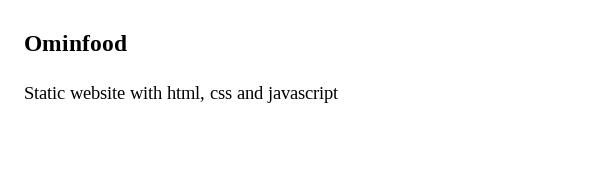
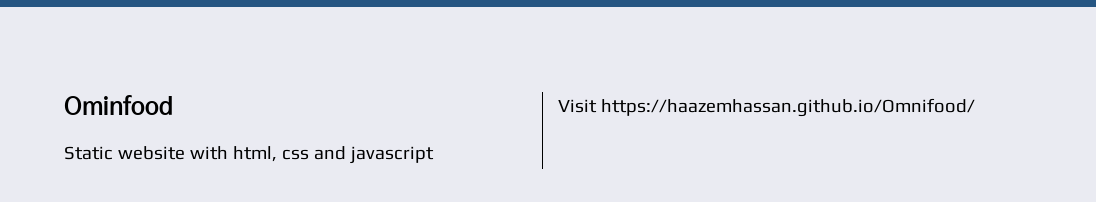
+ Visit https://haazemhassan.github.io/Omnifood/

